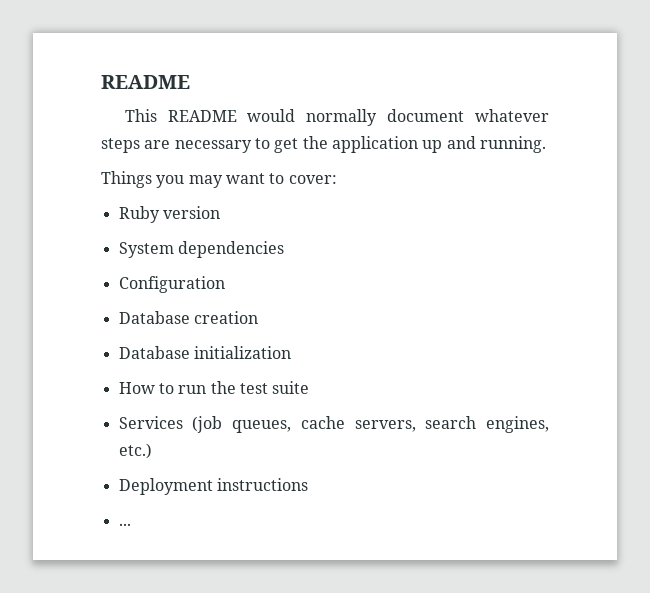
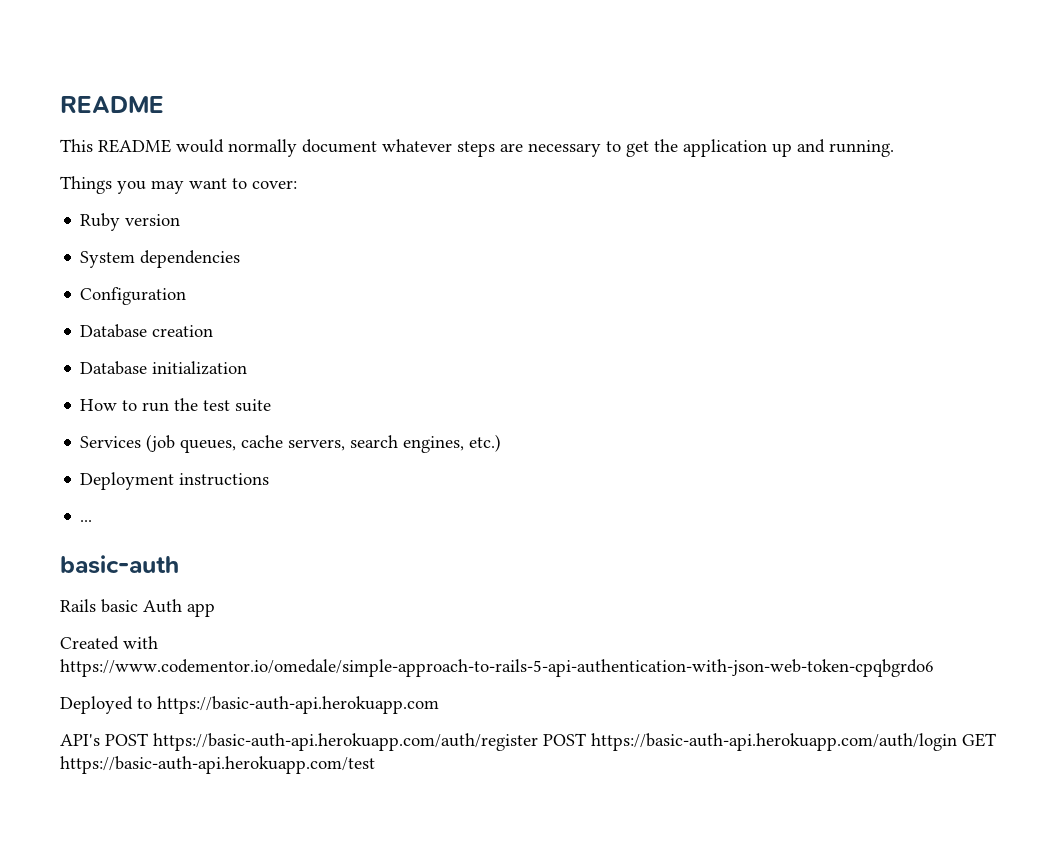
+ basic-auth
+ Rails basic Auth app
+ Created with https://www.codementor.io/omedale/simple-approach-to-rails-5-api-authentication-with-json-web-token-cpqbgrdo6
+ Deployed to https://basic-auth-api.herokuapp.com
+ API's POST https://basic-auth-api.herokuapp.com/auth/register POST https://basic-auth-api.herokuapp.com/auth/login GET https://basic-auth-api.herokuapp.com/test

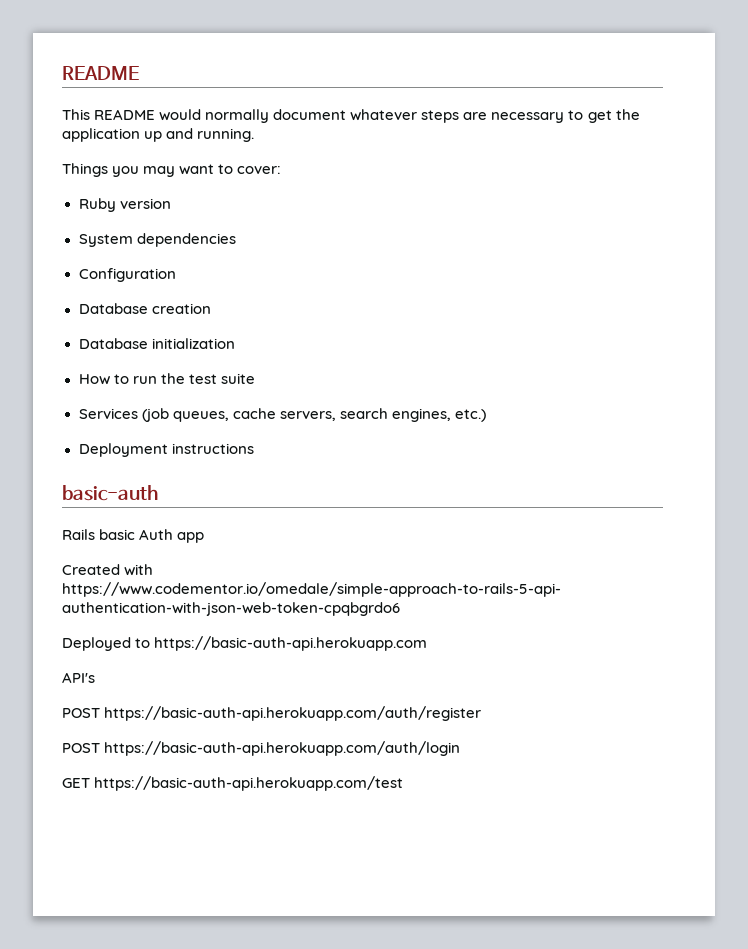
- ...
- API's POST https://basic-auth-api.herokuapp.com/auth/register POST https://basic-auth-api.herokuapp.com/auth/login GET https://basic-auth-api.herokuapp.com/test
+ API's
+ POST https://basic-auth-api.herokuapp.com/auth/register
+ POST https://basic-auth-api.herokuapp.com/auth/login
+ GET https://basic-auth-api.herokuapp.com/test

